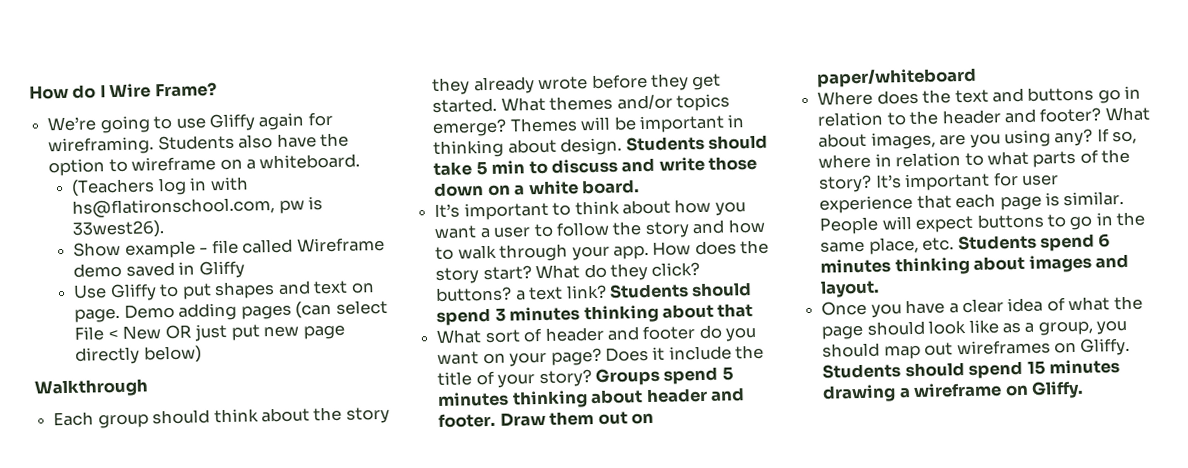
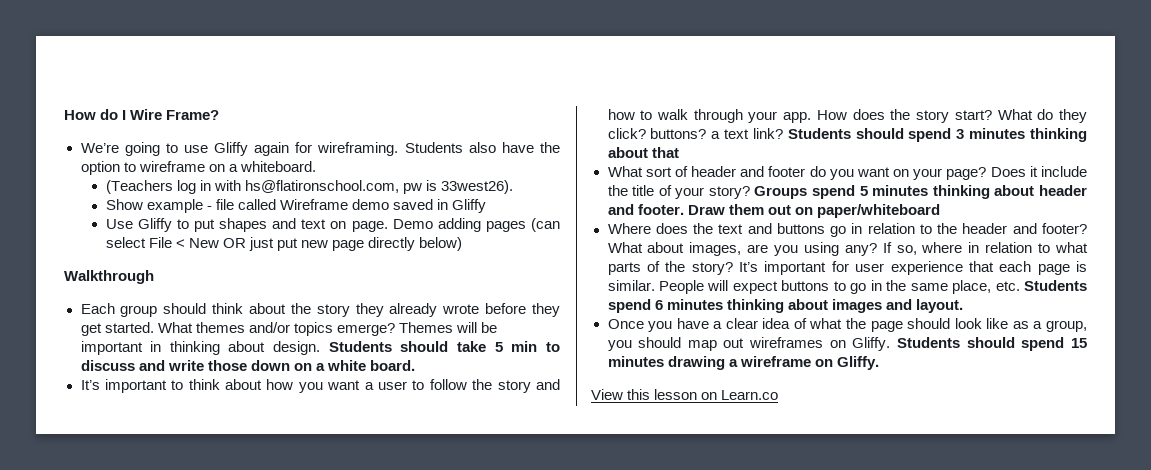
+ View this lesson on Learn.co

